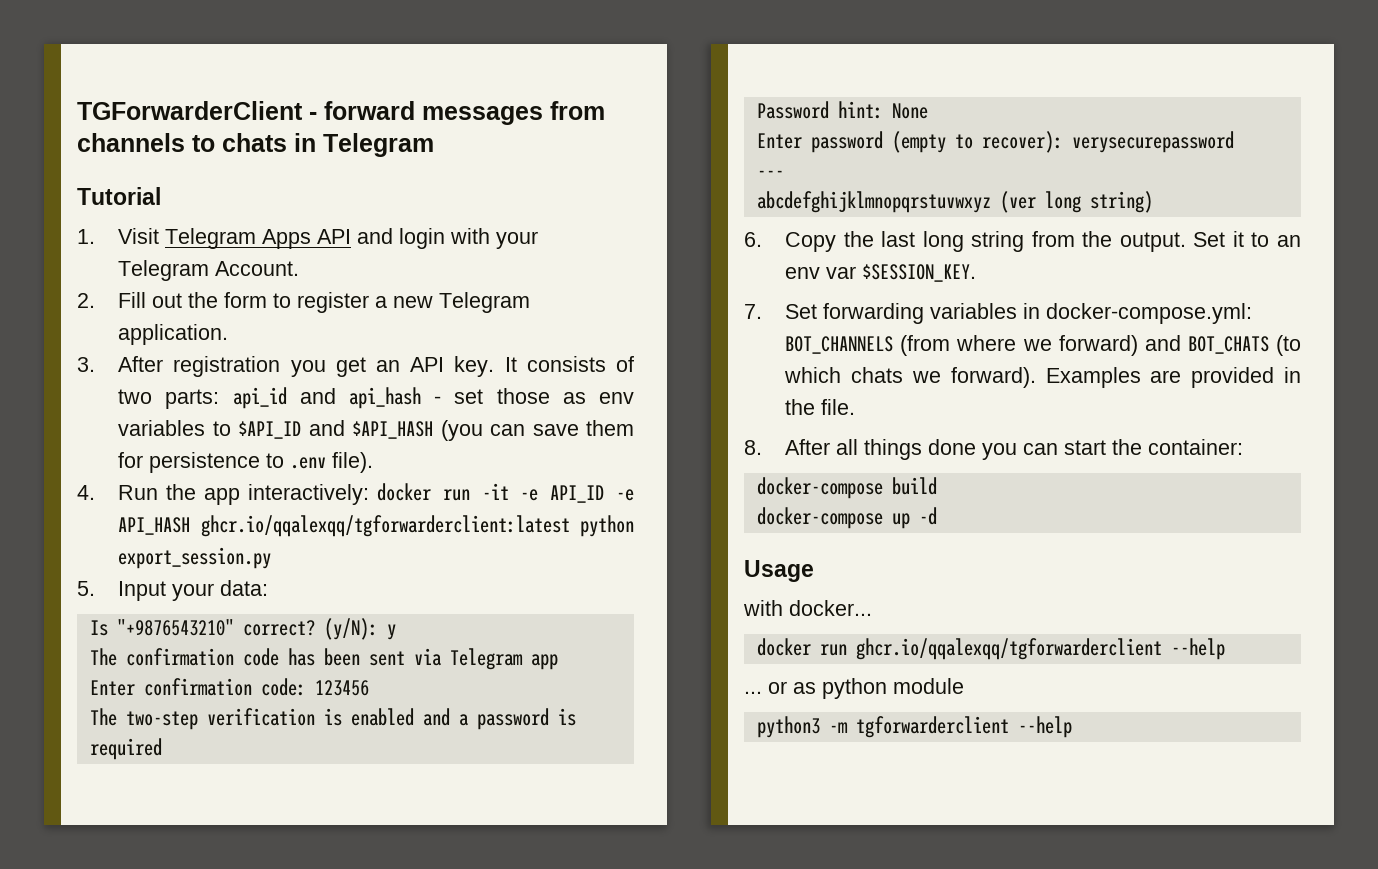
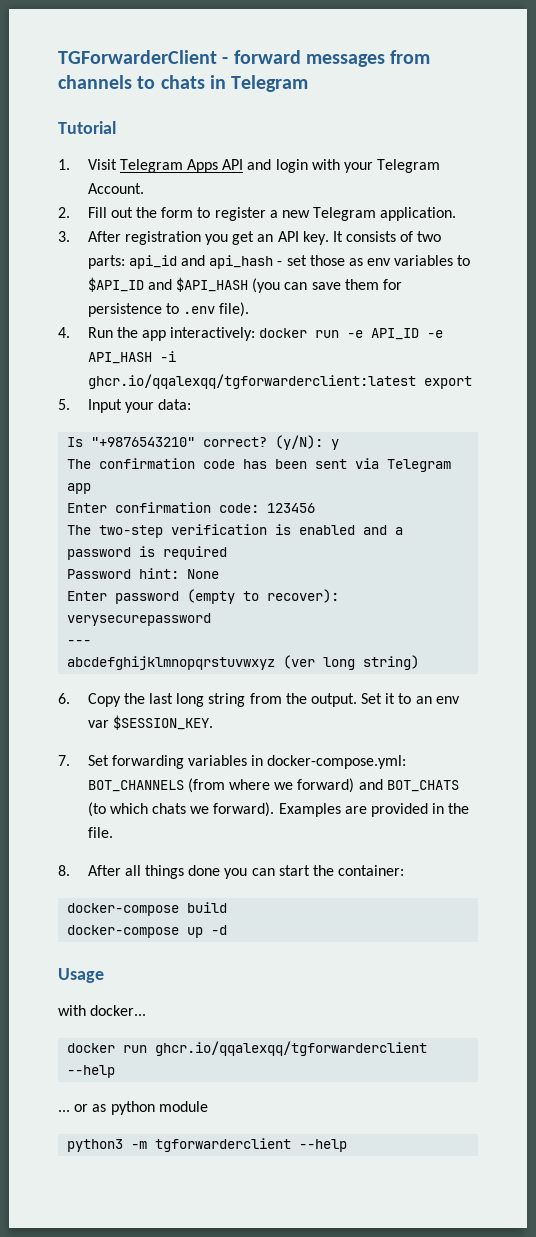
- 4. Run the app interactively: docker run -it -e API_ID -e API_HASH ghcr.io/qqalexqq/tgforwarderclient:latest python export_session.py
+ 4. Run the app interactively: docker run -e API_ID -e API_HASH -i ghcr.io/qqalexqq/tgforwarderclient:latest export

